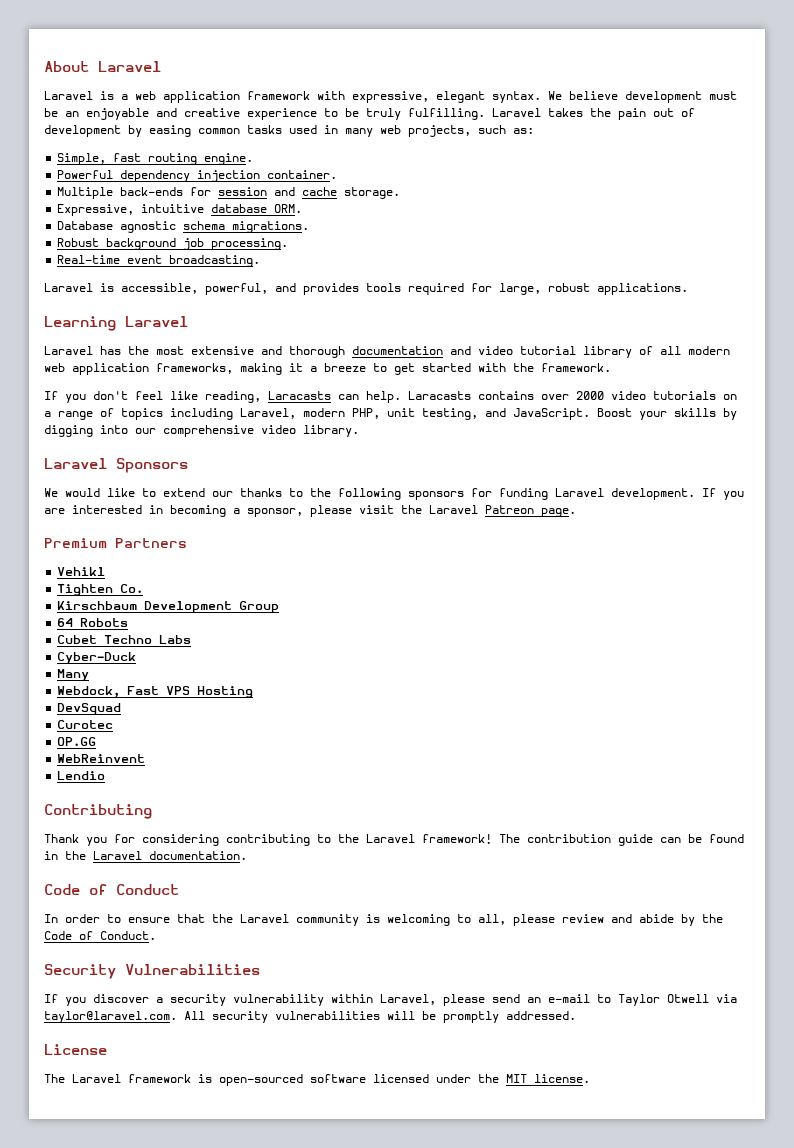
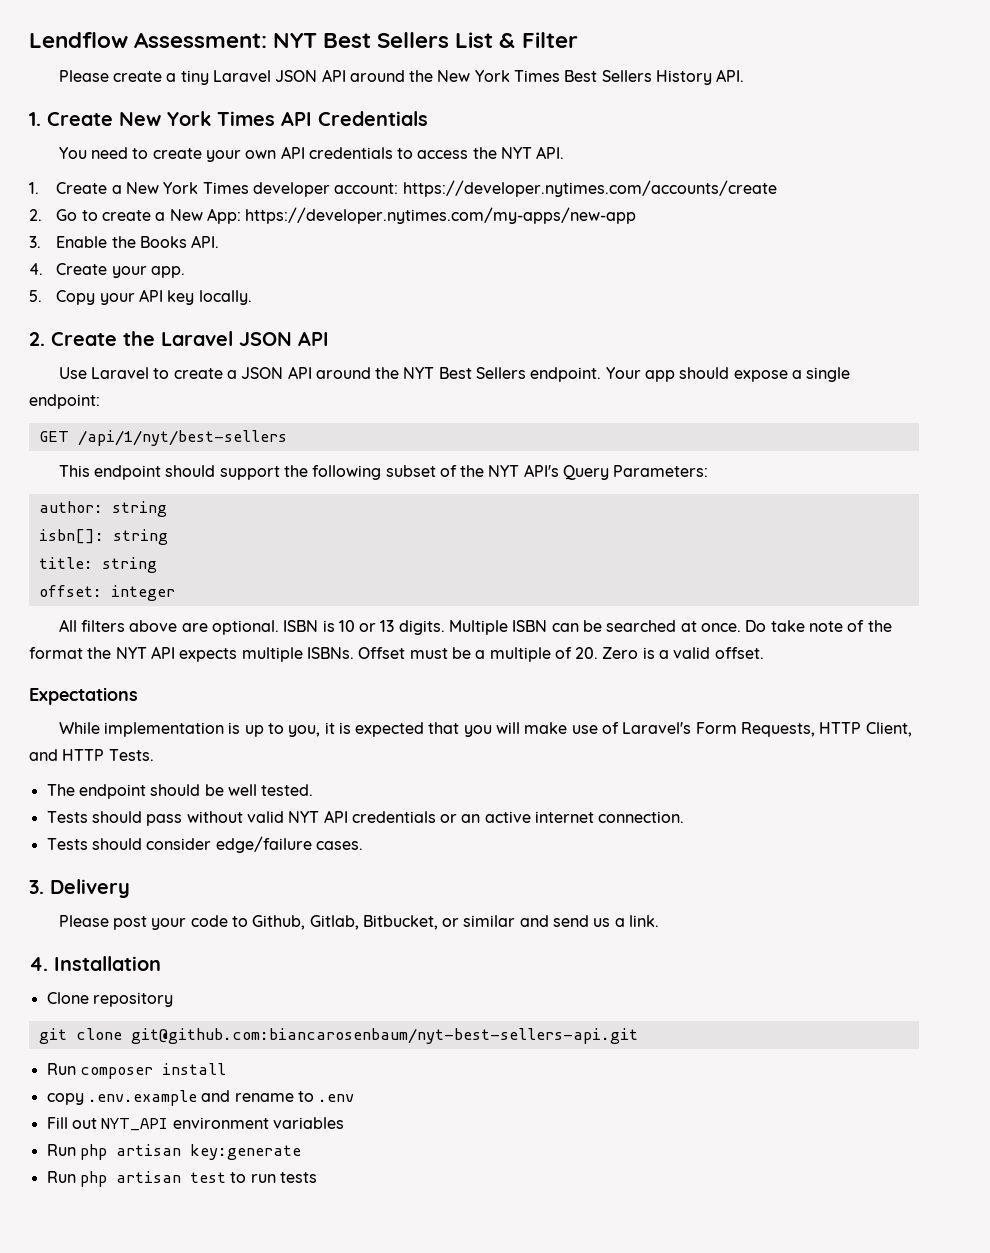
- About Laravel
- Laravel is a web application framework with expressive, elegant syntax. We believe development must be an enjoyable and creative experience to be truly fulfilling. Laravel takes the pain out of development by easing common tasks used in many web projects, such as:
- Simple, fast routing engine.
- Powerful dependency injection container.
- Multiple back-ends for session and cache storage.
- Expressive, intuitive database ORM.
- Database agnostic schema migrations.
- Robust background job processing.
- Real-time event broadcasting.
- Laravel is accessible, powerful, and provides tools required for large, robust applications.
- Learning Laravel
- Laravel has the most extensive and thorough documentation and video tutorial library of all modern web application frameworks, making it a breeze to get started with the framework.
- If you don't feel like reading, Laracasts can help. Laracasts contains over 2000 video tutorials on a range of topics including Laravel, modern PHP, unit testing, and JavaScript. Boost your skills by digging into our comprehensive video library.
- Laravel Sponsors
- We would like to extend our thanks to the following sponsors for funding Laravel development. If you are interested in becoming a sponsor, please visit the Laravel Patreon page.
- Premium Partners
- Vehikl
- Tighten Co.
- Kirschbaum Development Group
- 64 Robots
- Cubet Techno Labs
- Cyber-Duck
- Many
- Webdock, Fast VPS Hosting
- DevSquad
- Curotec
- OP.GG
- WebReinvent
- Lendio
- Contributing
- Thank you for considering contributing to the Laravel framework! The contribution guide can be found in the Laravel documentation.
- Code of Conduct
- In order to ensure that the Laravel community is welcoming to all, please review and abide by the Code of Conduct.
- Security Vulnerabilities
- If you discover a security vulnerability within Laravel, please send an e-mail to Taylor Otwell via taylor@laravel.com. All security vulnerabilities will be promptly addressed.
- License
- The Laravel framework is open-sourced software licensed under the MIT license.
+ Lendflow Assessment: NYT Best Sellers List & Filter
+ Please create a tiny Laravel JSON API around the New York Times Best Sellers History API.
+ 1. Create New York Times API Credentials
+ You need to create your own API credentials to access the NYT API.
+ 1. Create a New York Times developer account: https://developer.nytimes.com/accounts/create
+ 2. Go to create a New App: https://developer.nytimes.com/my-apps/new-app
+ 3. Enable the Books API.
+ 4. Create your app.
+ 5. Copy your API key locally.
+ 2. Create the Laravel JSON API
+ Use Laravel to create a JSON API around the NYT Best Sellers endpoint. Your app should expose a single endpoint:
+ GET /api/1/nyt/best-sellers
+ This endpoint should support the following subset of the NYT API's Query Parameters:
+ author: string
+ isbn[]: string
+ title: string
+ offset: integer
+ All filters above are optional. ISBN is 10 or 13 digits. Multiple ISBN can be searched at once. Do take note of the format the NYT API expects multiple ISBNs. Offset must be a multiple of 20. Zero is a valid offset.
+ Expectations
+ While implementation is up to you, it is expected that you will make use of Laravel's Form Requests, HTTP Client, and HTTP Tests.
+ The endpoint should be well tested.
+ Tests should pass without valid NYT API credentials or an active internet connection.
+ Tests should consider edge/failure cases.
+ 3. Delivery
+ Please post your code to Github, Gitlab, Bitbucket, or similar and send us a link.
+ 4. Installation
+ Clone repository
+ git clone git@github.com:biancarosenbaum/nyt-best-sellers-api.git
+ Run composer install
+ copy .env.example and rename to .env
+ Fill out NYT_API environment variables
+ Run php artisan key:generate
+ Run php artisan test to run tests

